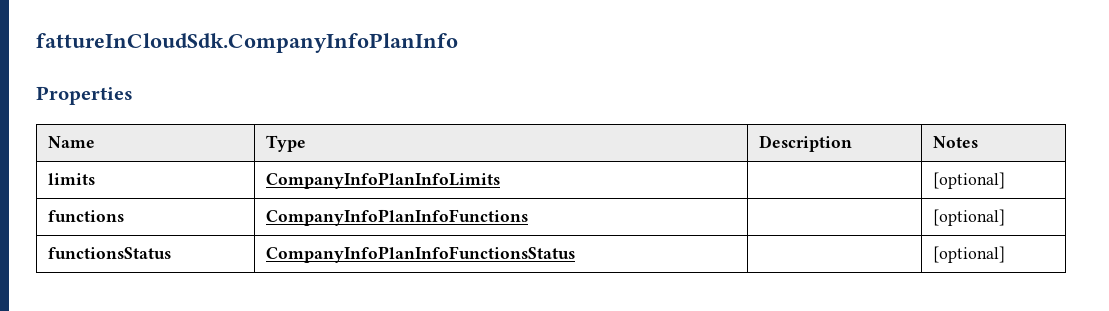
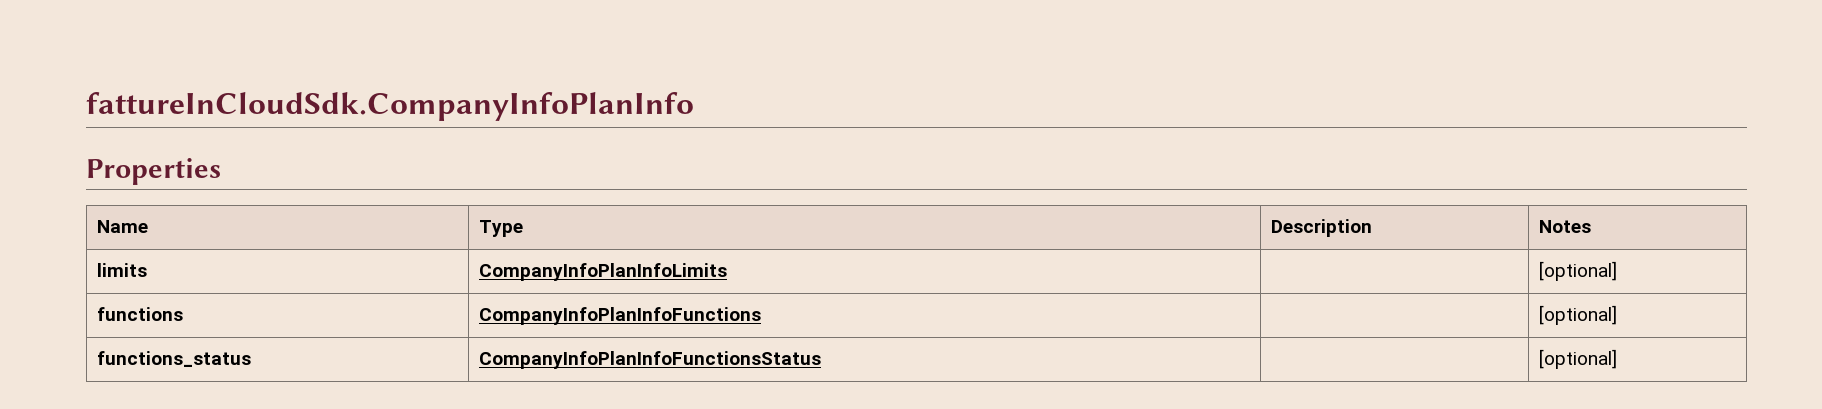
- functionsStatus | CompanyInfoPlanInfoFunctionsStatus | | [optional]
+ functions_status | CompanyInfoPlanInfoFunctionsStatus | | [optional]

